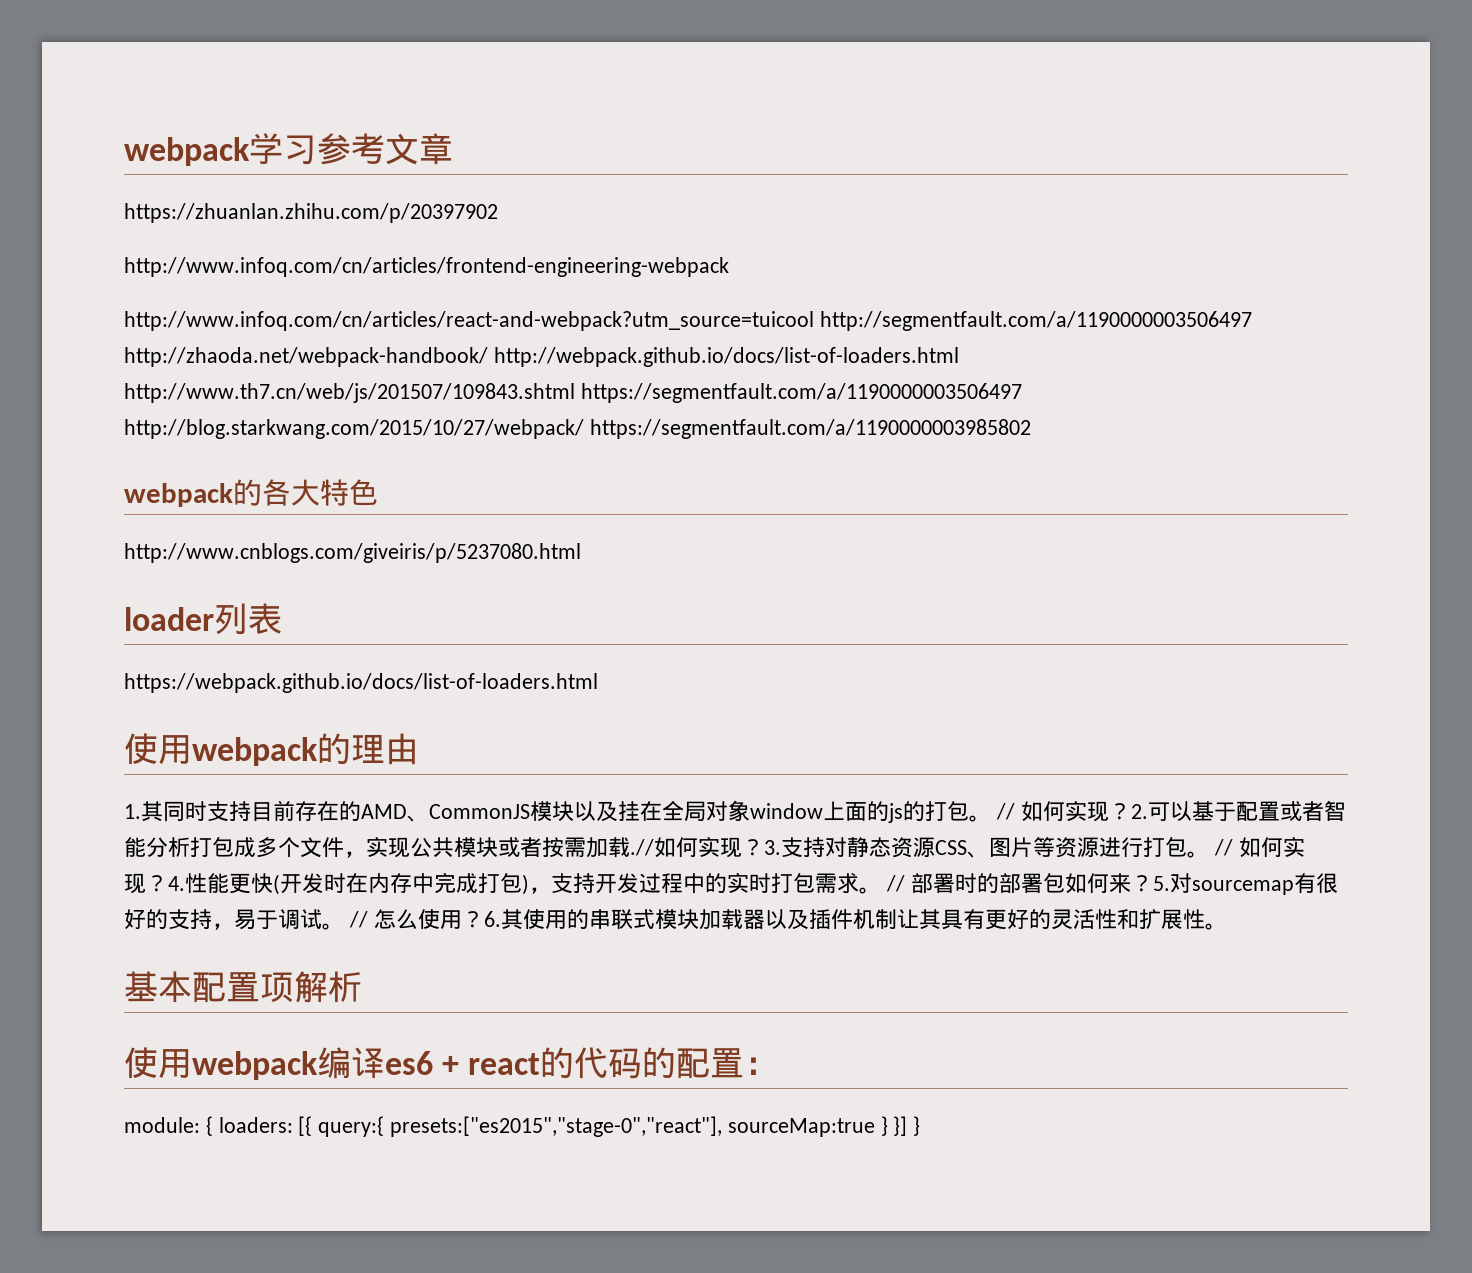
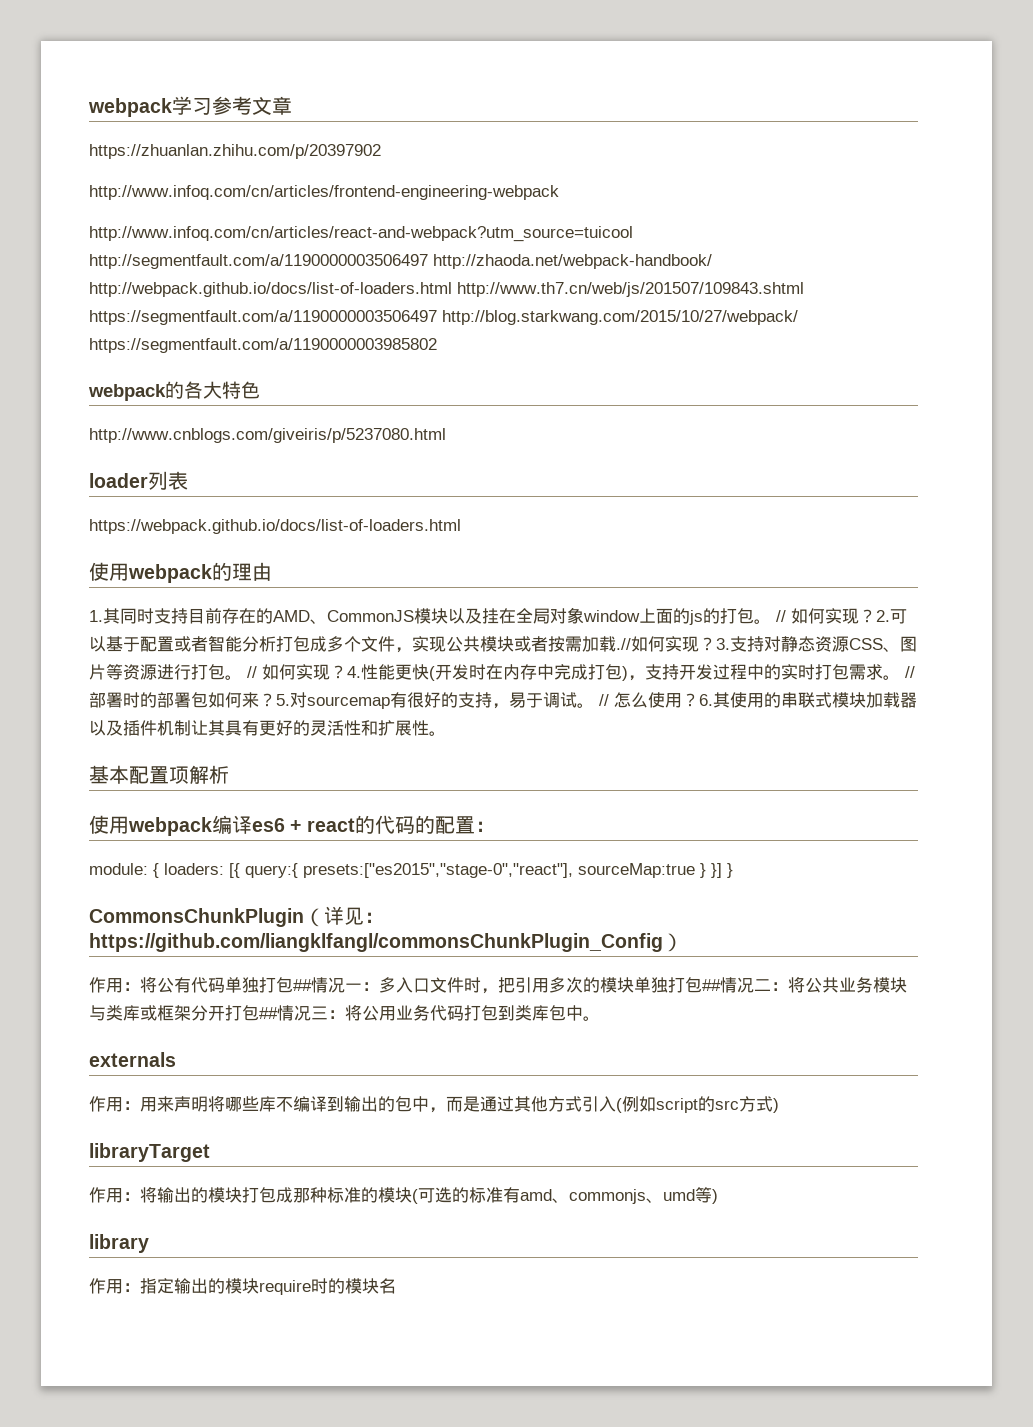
+ CommonsChunkPlugin（详见：https://github.com/liangklfangl/commonsChunkPlugin_Config）
+ 作用：将公有代码单独打包##情况一：多入口文件时，把引用多次的模块单独打包##情况二：将公共业务模块与类库或框架分开打包##情况三：将公用业务代码打包到类库包中。
+ externals
+ 作用：用来声明将哪些库不编译到输出的包中，而是通过其他方式引入(例如script的src方式)
+ libraryTarget
+ 作用：将输出的模块打包成那种标准的模块(可选的标准有amd、commonjs、umd等)
+ library
+ 作用：指定输出的模块require时的模块名

